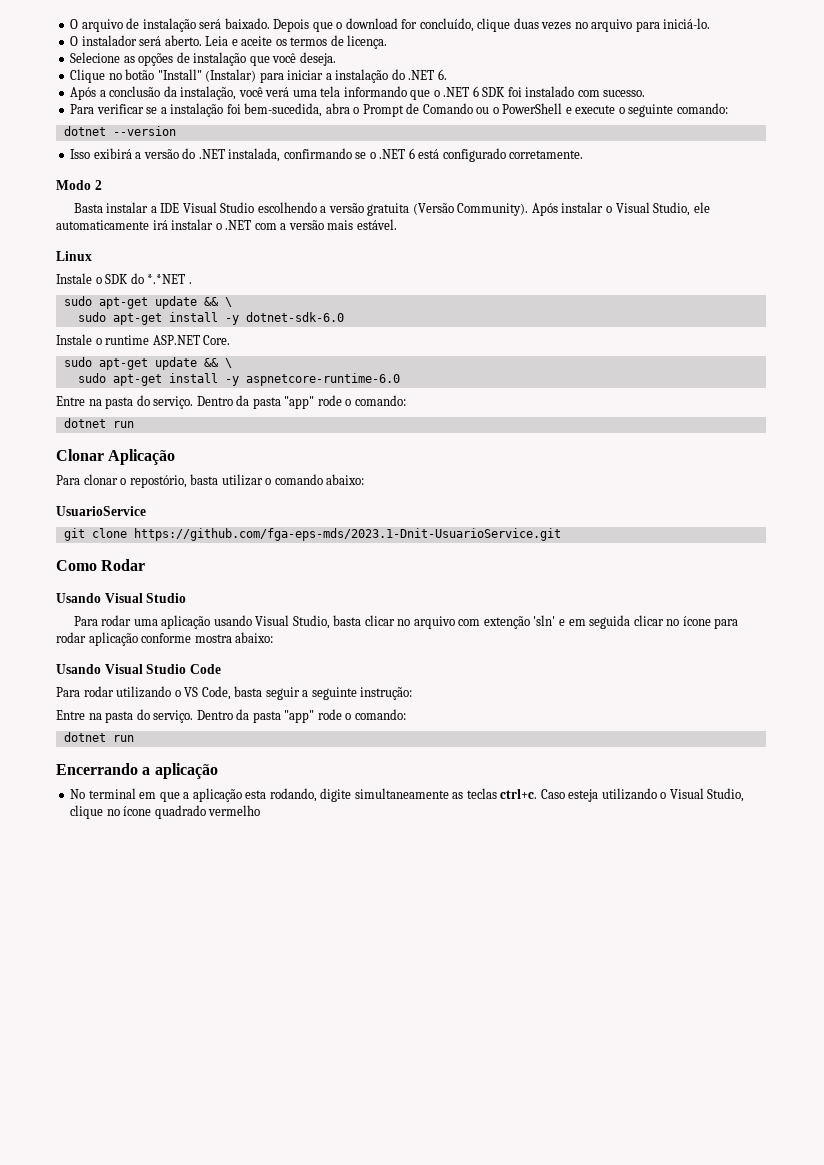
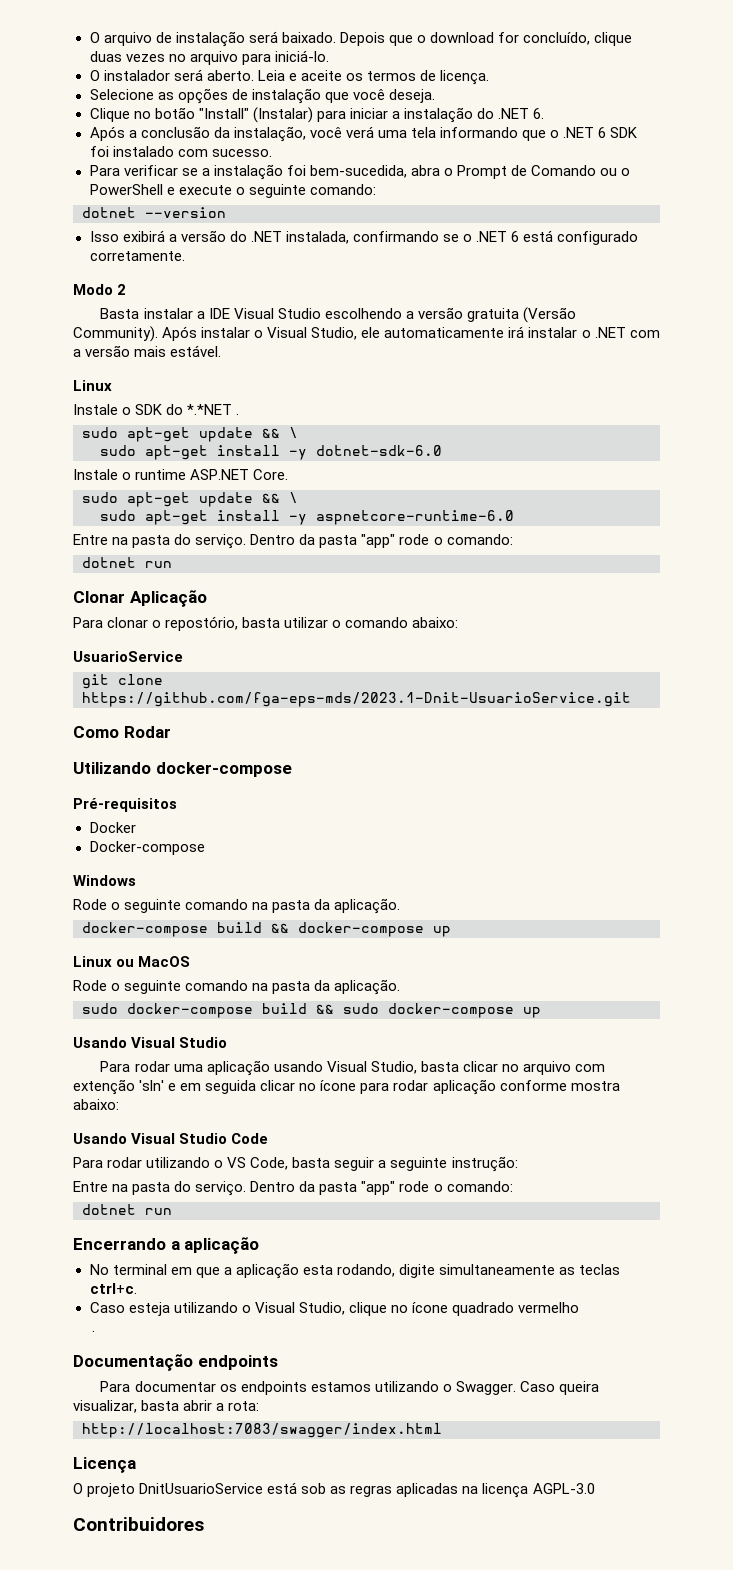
+ Utilizando docker-compose
+ Pré-requisitos
+ Docker
+ Docker-compose
+ Windows
+ Rode o seguinte comando na pasta da aplicação.
+ docker-compose build && docker-compose up
+ Linux ou MacOS
+ Rode o seguinte comando na pasta da aplicação.
+ sudo docker-compose build && sudo docker-compose up
- No terminal em que a aplicação esta rodando, digite simultaneamente as teclas ctrl+c. Caso esteja utilizando o Visual Studio, clique no ícone quadrado vermelho
+ No terminal em que a aplicação esta rodando, digite simultaneamente as teclas ctrl+c.
+ Caso esteja utilizando o Visual Studio, clique no ícone quadrado vermelho
+ .
+ Documentação endpoints
+ Para documentar os endpoints estamos utilizando o Swagger. Caso queira visualizar, basta abrir a rota:
+ http://localhost:7083/swagger/index.html
+ Licença
+ O projeto DnitUsuarioService está sob as regras aplicadas na licença AGPL-3.0
+ Contribuidores

